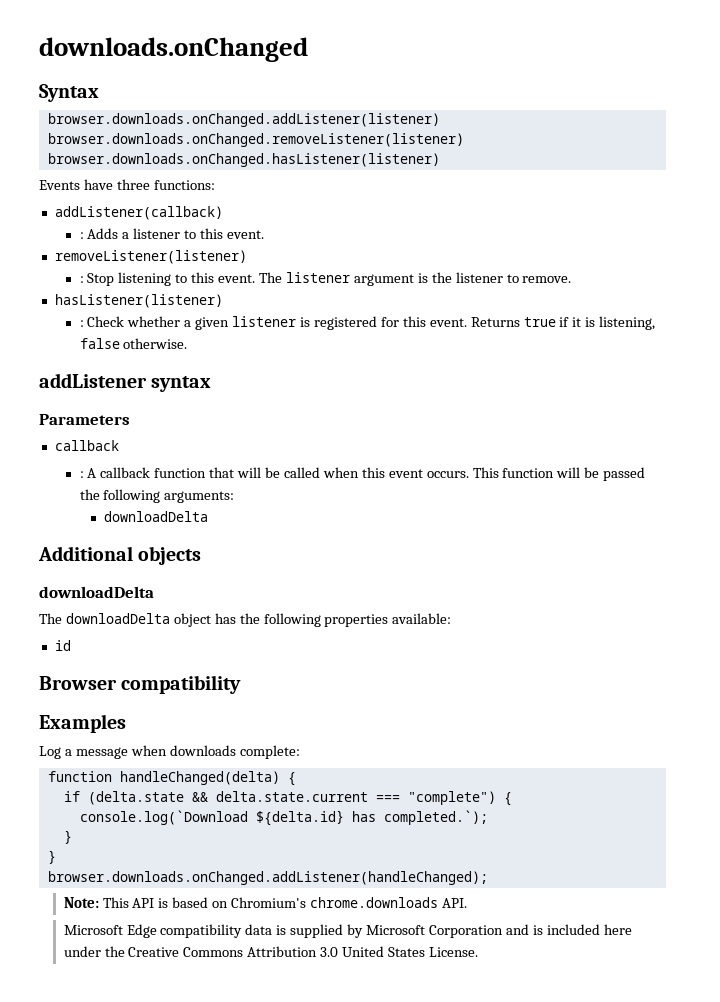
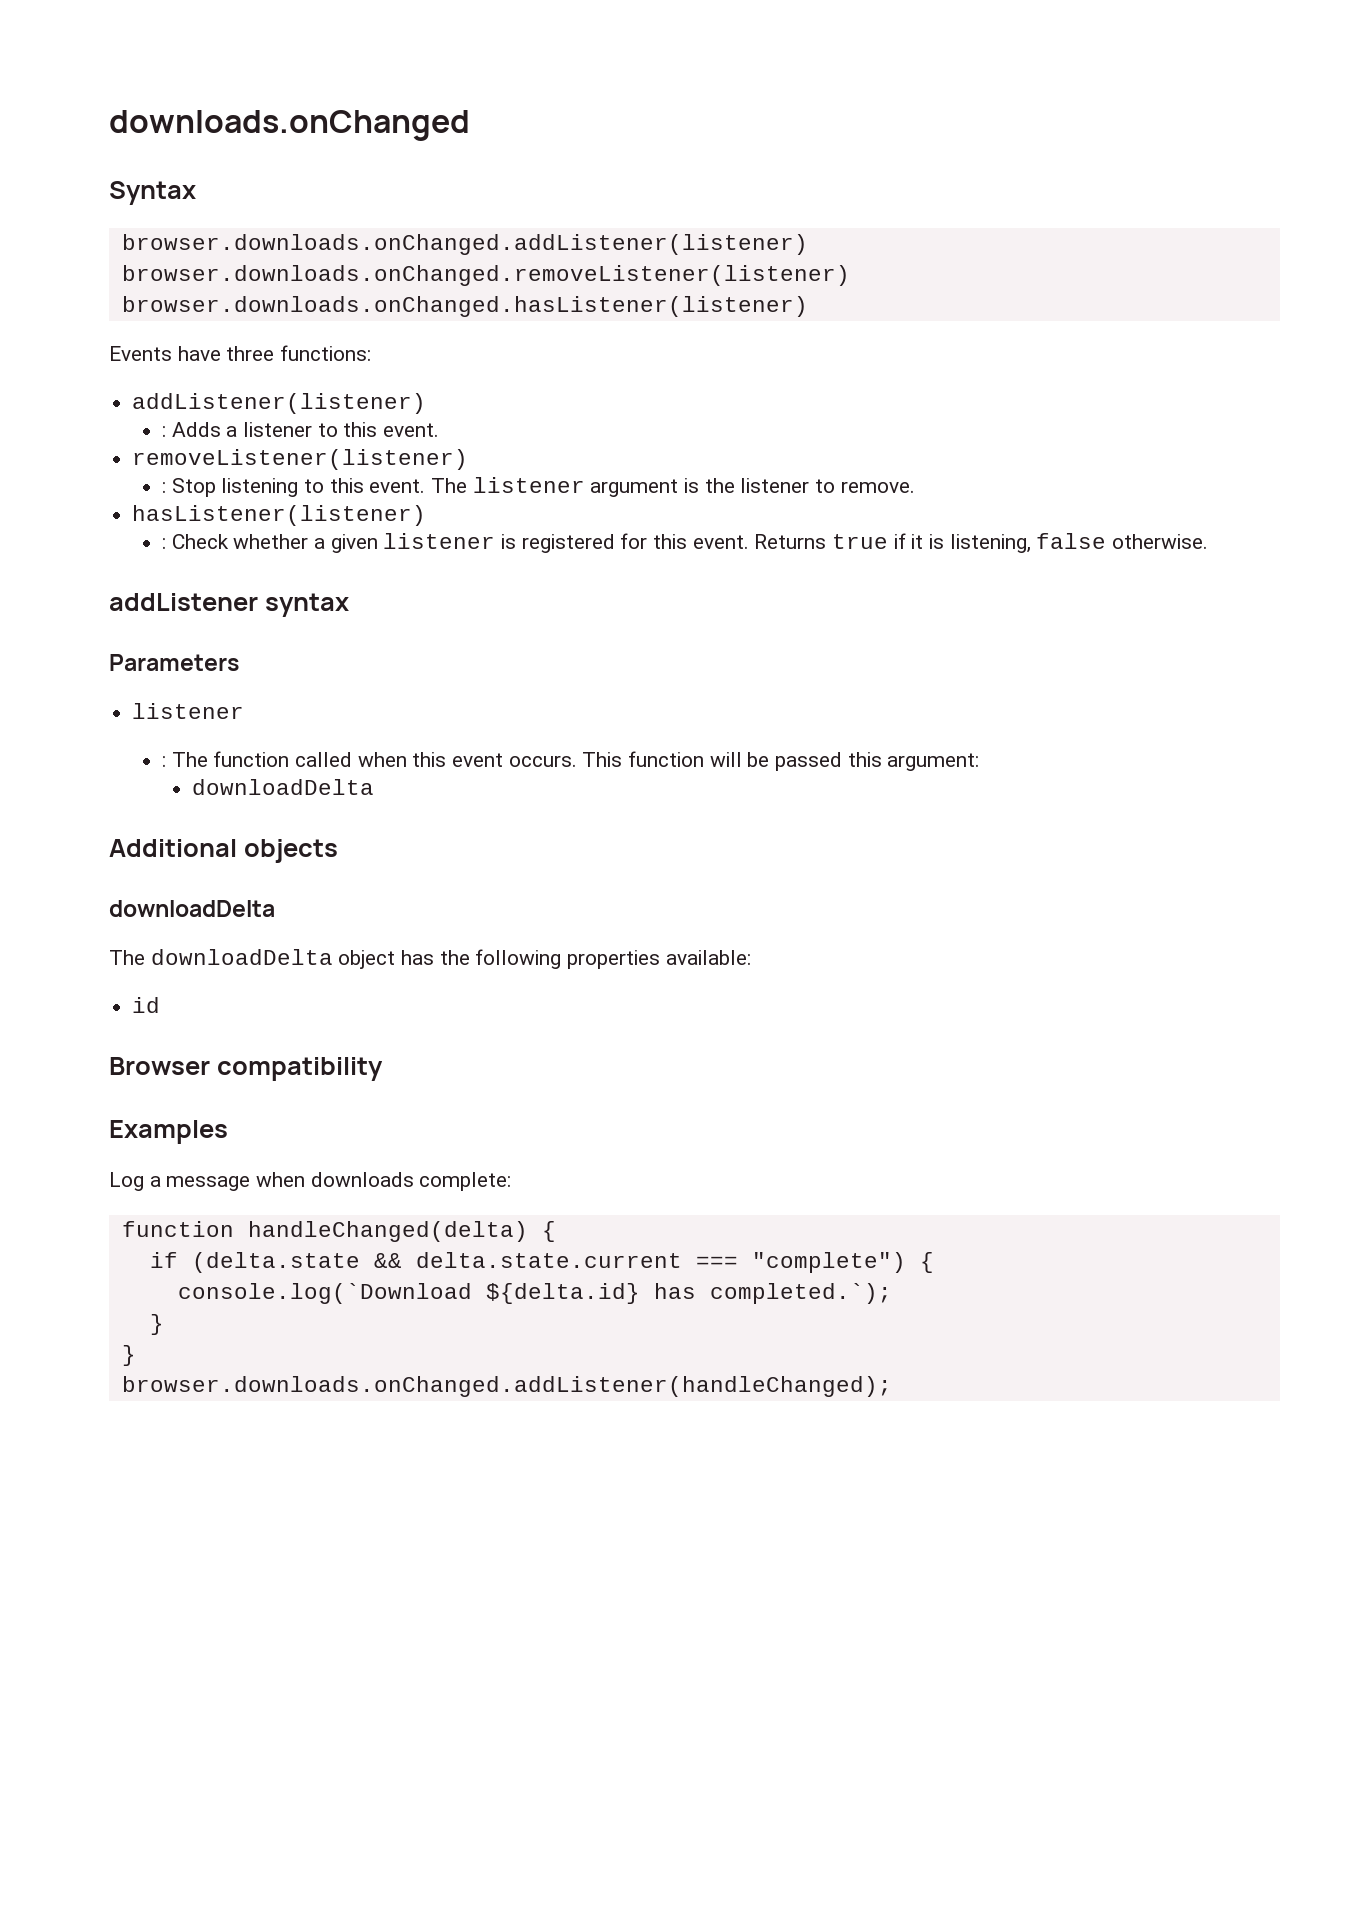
- addListener(callback)
+ addListener(listener)
  Parameters
- callback
- : A callback function that will be called when this event occurs.
+ listener
+ : The function called when this event occurs.
- This function will be passed the following arguments:
+ This function will be passed this argument:
- Note: This API is based on Chromium's chrome.downloads API.
- Microsoft Edge compatibility data is supplied by Microsoft Corporation and is included here under the Creative Commons Attribution 3.0 United States License.

